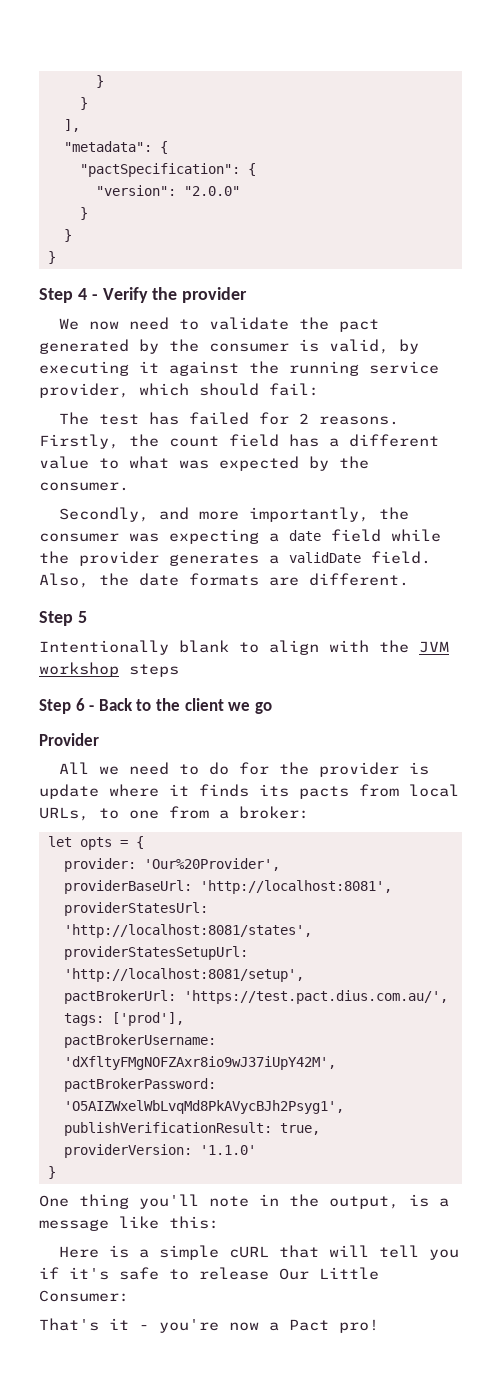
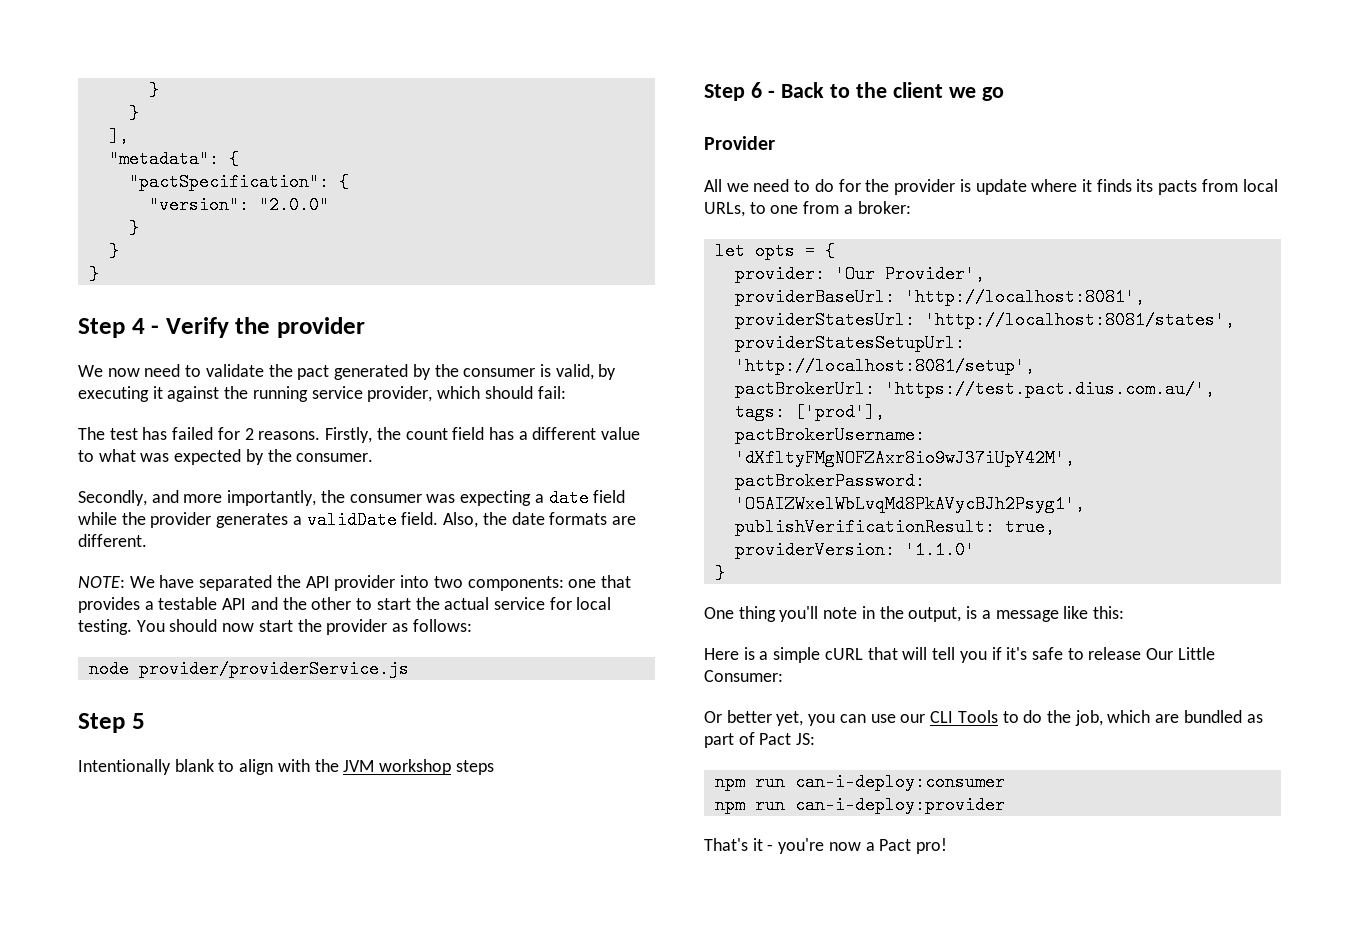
+ NOTE: We have separated the API provider into two components: one that provides a testable API and the other to start the actual service for local testing. You should now start the provider as follows:
+ node provider/providerService.js
- provider: 'Our%20Provider',
+ provider: 'Our Provider',
+ Or better yet, you can use our CLI Tools to do the job, which are bundled as part of Pact JS:
+ npm run can-i-deploy:consumer
+ npm run can-i-deploy:provider

